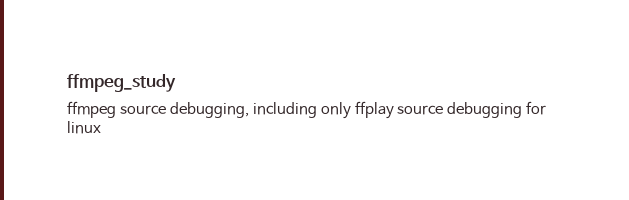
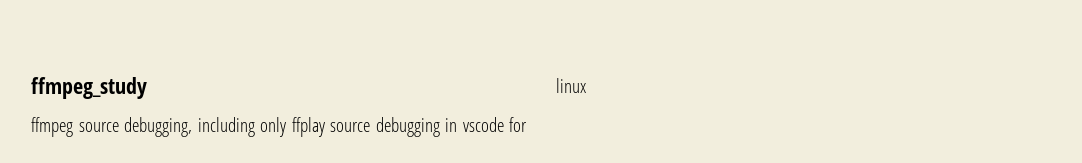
- ffmpeg source debugging, including only ffplay source debugging for linux
+ ffmpeg source debugging, including only ffplay source debugging in vscode for linux

